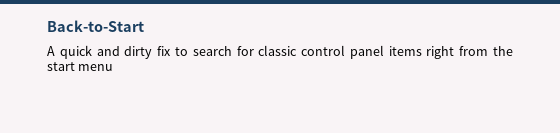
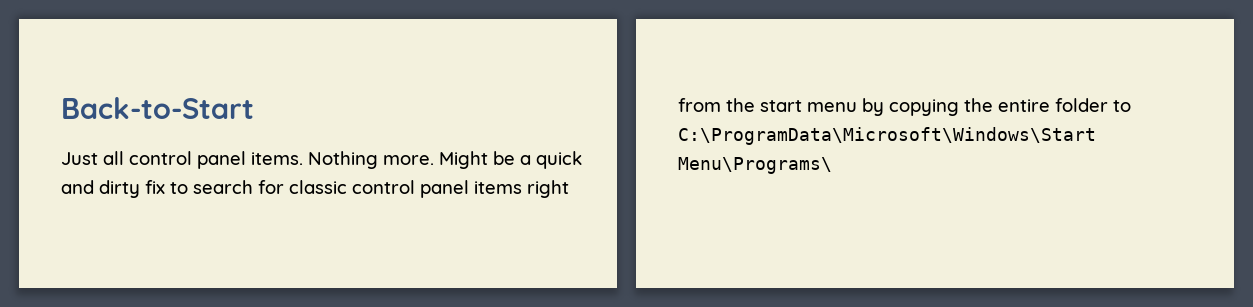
- A quick and dirty fix to search for classic control panel items right from the start menu
+ Just all control panel items. Nothing more. Might be a quick and dirty fix to search for classic control panel items right from the start menu by copying the entire folder to C:\ProgramData\Microsoft\Windows\Start Menu\Programs\

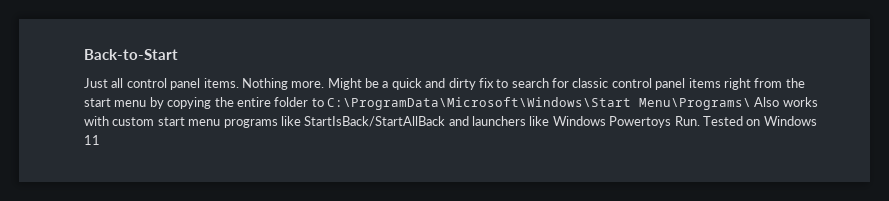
- Might be a quick and dirty fix to search for classic control panel items right from the start menu by copying the entire folder to C:\ProgramData\Microsoft\Windows\Start Menu\Programs\
+ Might be a quick and dirty fix to search for classic control panel items right from the start menu by copying the entire folder to C:\ProgramData\Microsoft\Windows\Start Menu\Programs\ Also works with custom start menu programs like StartIsBack/StartAllBack and launchers like Windows Powertoys Run. Tested on Windows 11

